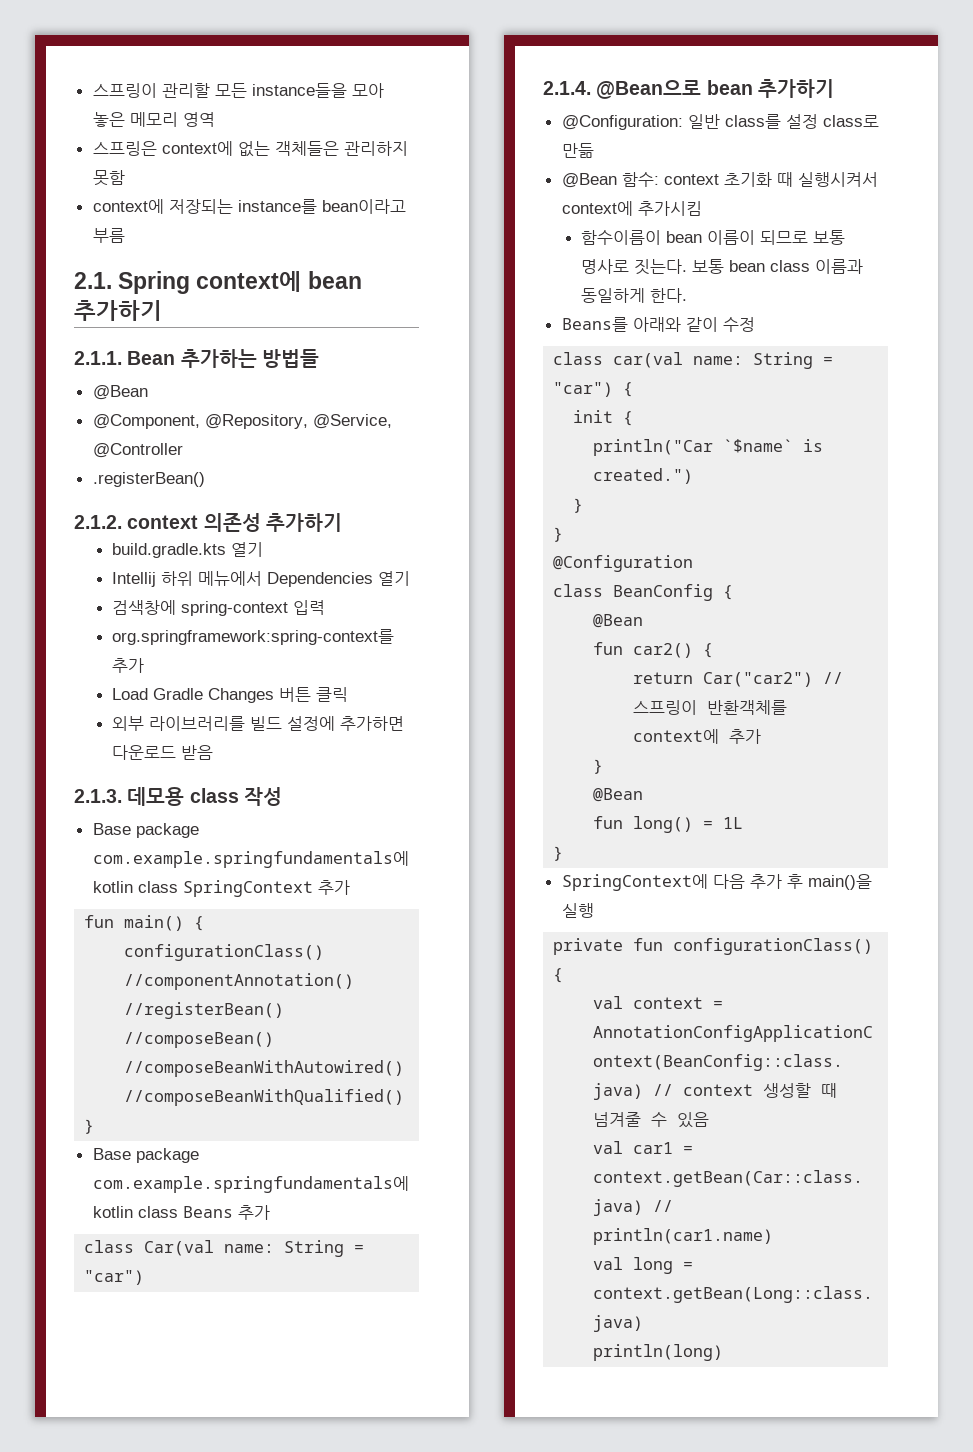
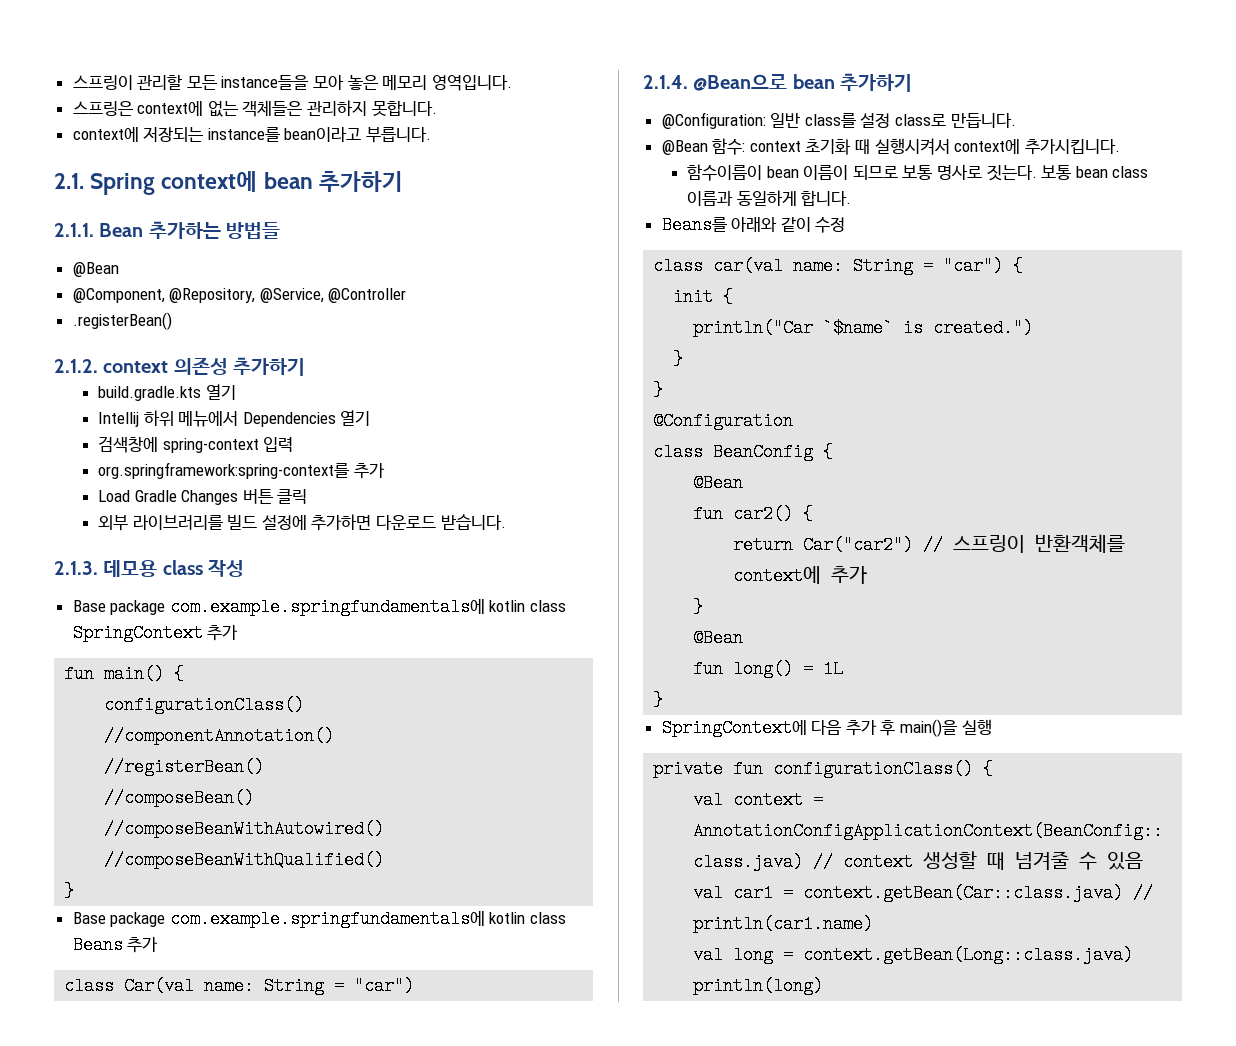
- 스프링이 관리할 모든 instance들을 모아 놓은 메모리 영역
+ 스프링이 관리할 모든 instance들을 모아 놓은 메모리 영역입니다.
- 스프링은 context에 없는 객체들은 관리하지 못함
+ 스프링은 context에 없는 객체들은 관리하지 못합니다.
- context에 저장되는 instance를 bean이라고 부름
+ context에 저장되는 instance를 bean이라고 부릅니다.
- 외부 라이브러리를 빌드 설정에 추가하면 다운로드 받음
+ 외부 라이브러리를 빌드 설정에 추가하면 다운로드 받습니다.
- @Configuration: 일반 class를 설정 class로 만듦
+ @Configuration: 일반 class를 설정 class로 만듭니다.
- @Bean 함수: context 초기화 때 실행시켜서 context에 추가시킴
+ @Bean 함수: context 초기화 때 실행시켜서 context에 추가시킵니다.
- 보통 bean class 이름과 동일하게 한다.
+ 보통 bean class 이름과 동일하게 합니다.

